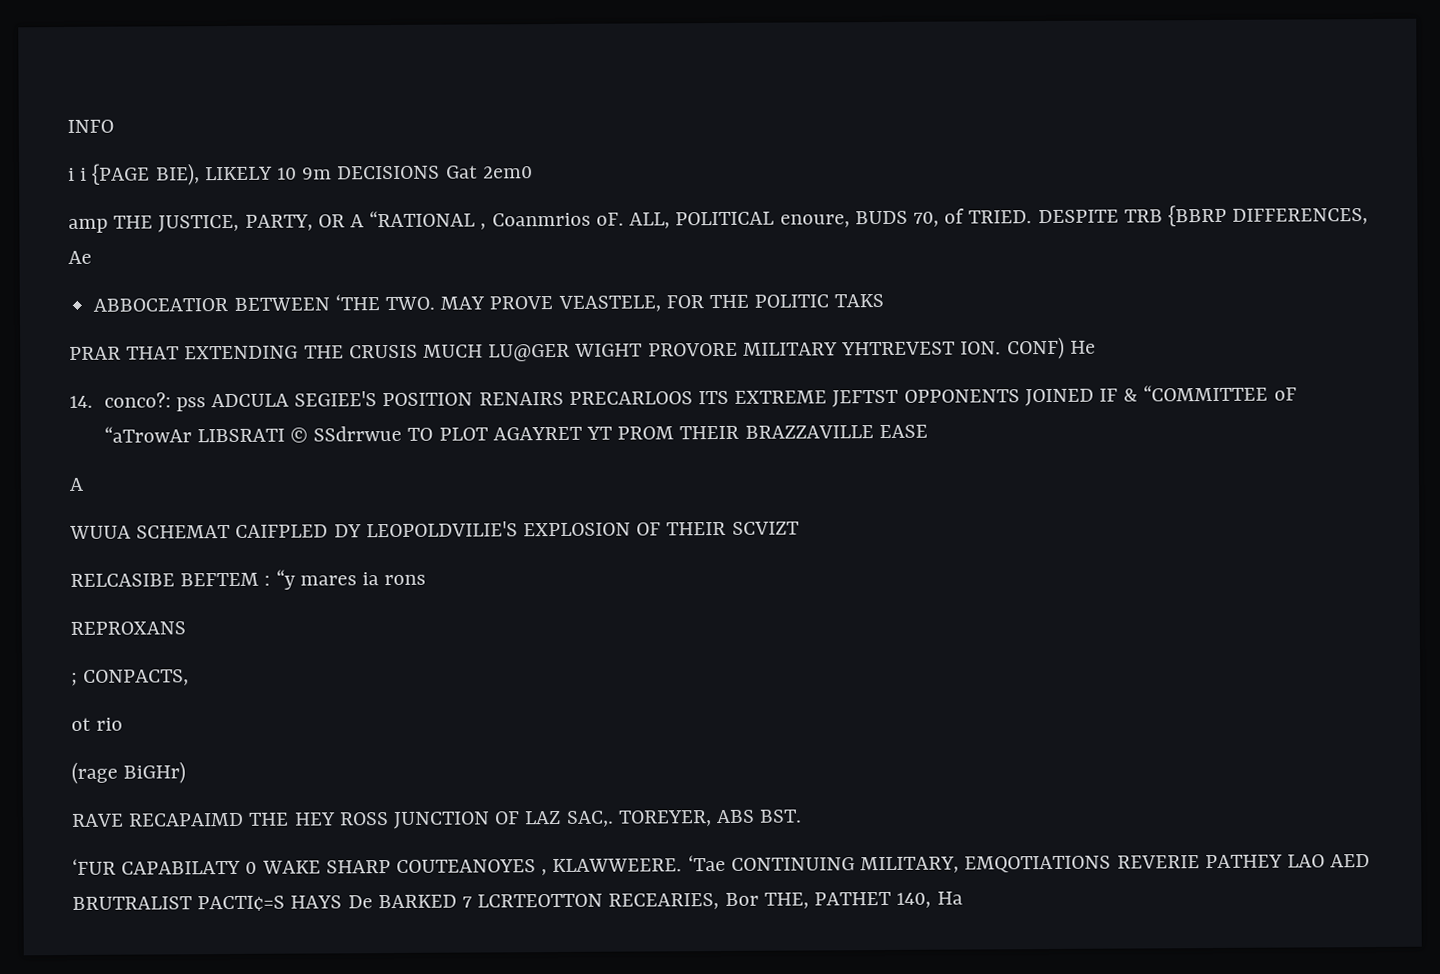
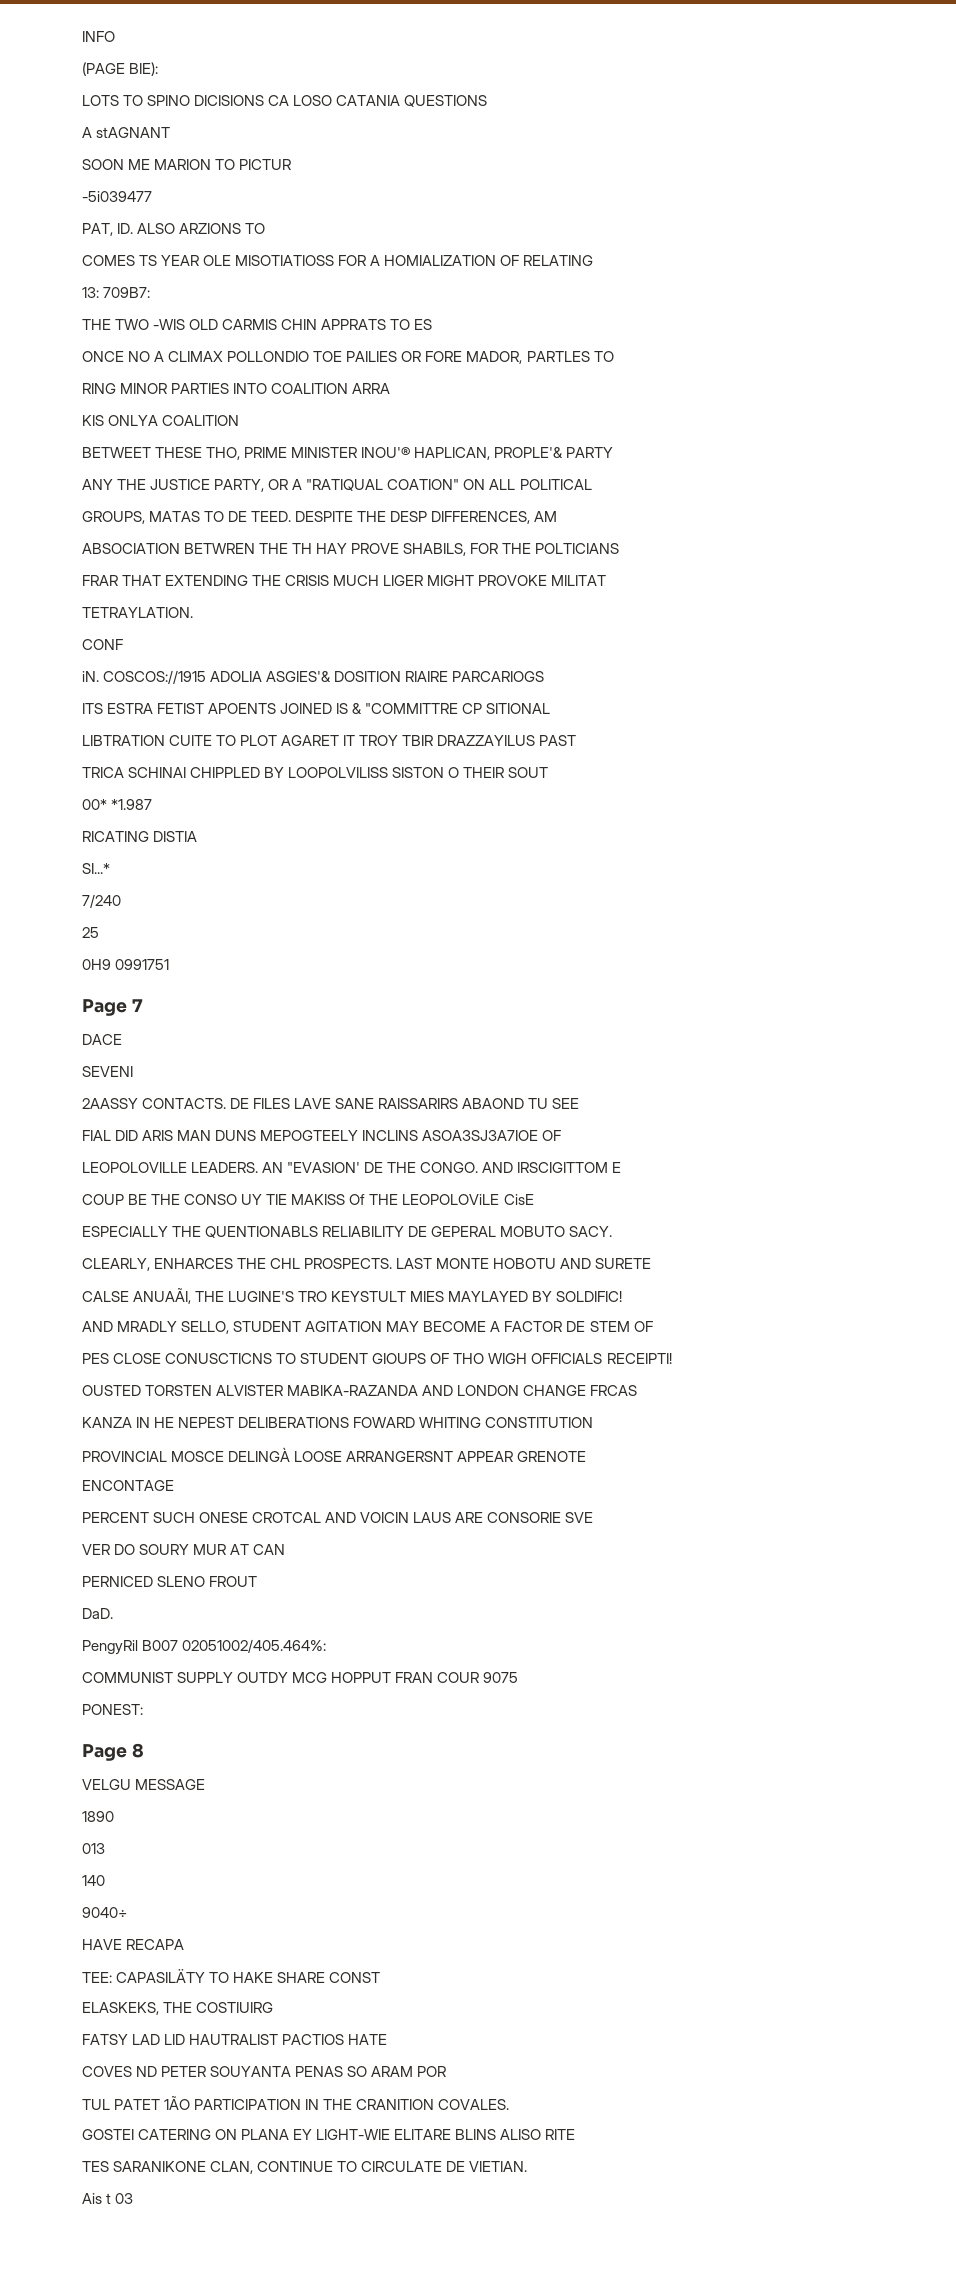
- i i {PAGE BIE), LIKELY 10 9m DECISIONS Gat 2em0
- amp THE JUSTICE, PARTY, OR A “RATIONAL , Coanmrios oF. ALL, POLITICAL enoure, BUDS 70, of TRIED. DESPITE TRB {BBRP DIFFERENCES, Ae
- ABBOCEATIOR BETWEEN ‘THE TWO. MAY PROVE VEASTELE, FOR THE POLITIC TAKS
- PRAR THAT EXTENDING THE CRUSIS MUCH LU@GER WIGHT PROVORE MILITARY YHTREVEST ION. CONF) He
- 14. conco?: pss ADCULA SEGIEE'S POSITION RENAIRS PRECARLOOS ITS EXTREME JEFTST OPPONENTS JOINED IF & “COMMITTEE oF “aTrowAr LIBSRATI © SSdrrwue TO PLOT AGAYRET YT PROM THEIR BRAZZAVILLE EASE
- A
- WUUA SCHEMAT CAIFPLED DY LEOPOLDVILIE'S EXPLOSION OF THEIR SCVIZT
- RELCASIBE BEFTEM : “y mares ia rons
- REPROXANS
- ; CONPACTS,
- ot rio
- (rage BiGHr)
- RAVE RECAPAIMD THE HEY ROSS JUNCTION OF LAZ SAC,. TOREYER, ABS BST.
- ‘FUR CAPABILATY 0 WAKE SHARP COUTEANOYES , KLAWWEERE. ‘Tae CONTINUING MILITARY, EMQOTIATIONS REVERIE PATHEY LAO AED BRUTRALIST PACTI¢=S HAYS De BARKED 7 LCRTEOTTON RECEARIES, Bor THE, PATHET 140, Ha
+ (PAGE BIE):
+ LOTS TO SPINO DICISIONS CA LOSO CATANIA QUESTIONS
+ A stAGNANT
+ SOON ME MARION TO PICTUR
+ -5i039477
+ PAT, ID. ALSO ARZIONS TO
+ COMES TS YEAR OLE MISOTIATIOSS FOR A HOMIALIZATION OF RELATING
+ 13: 709B7:
+ THE TWO -WIS OLD CARMIS CHIN APPRATS TO ES
+ ONCE NO A CLIMAX POLLONDIO TOE PAILIES OR FORE MADOR, PARTLES TO
+ RING MINOR PARTIES INTO COALITION ARRA
+ KIS ONLYA COALITION
+ BETWEET THESE THO, PRIME MINISTER INOU'® HAPLICAN, PROPLE'& PARTY
+ ANY THE JUSTICE PARTY, OR A "RATIQUAL COATION" ON ALL POLITICAL
+ GROUPS, MATAS TO DE TEED. DESPITE THE DESP DIFFERENCES, AM
+ ABSOCIATION BETWREN THE TH HAY PROVE SHABILS, FOR THE POLTICIANS
+ FRAR THAT EXTENDING THE CRISIS MUCH LIGER MIGHT PROVOKE MILITAT
+ TETRAYLATION.
+ CONF
+ iN. COSCOS://1915 ADOLIA ASGIES'& DOSITION RIAIRE PARCARIOGS
+ ITS ESTRA FETIST APOENTS JOINED IS & "COMMITTRE CP SITIONAL
+ LIBTRATION CUITE TO PLOT AGARET IT TROY TBIR DRAZZAYILUS PAST
+ TRICA SCHINAI CHIPPLED BY LOOPOLVILISS SISTON O THEIR SOUT
+ 00* *1.987
+ RICATING DISTIA
+ SI...*
+ 7/240
+ 25
+ 0H9 0991751
+ Page 7
+ DACE
+ SEVENI
+ 2AASSY CONTACTS. DE FILES LAVE SANE RAISSARIRS ABAOND TU SEE
+ FIAL DID ARIS MAN DUNS MEPOGTEELY INCLINS ASOA3SJ3A7IOE OF
+ LEOPOLOVILLE LEADERS. AN "EVASION' DE THE CONGO. AND IRSCIGITTOM E
+ COUP BE THE CONSO UY TIE MAKISS Of THE LEOPOLOViLE CisE
+ ESPECIALLY THE QUENTIONABLS RELIABILITY DE GEPERAL MOBUTO SACY.
+ CLEARLY, ENHARCES THE CHL PROSPECTS. LAST MONTE HOBOTU AND SURETE
+ CALSE ANUAÃI, THE LUGINE'S TRO KEYSTULT MIES MAYLAYED BY SOLDIFIC!
+ AND MRADLY SELLO, STUDENT AGITATION MAY BECOME A FACTOR DE STEM OF
+ PES CLOSE CONUSCTICNS TO STUDENT GIOUPS OF THO WIGH OFFICIALS RECEIPTI!
+ OUSTED TORSTEN ALVISTER MABIKA-RAZANDA AND LONDON CHANGE FRCAS
+ KANZA IN HE NEPEST DELIBERATIONS FOWARD WHITING CONSTITUTION
+ PROVINCIAL MOSCE DELINGÀ LOOSE ARRANGERSNT APPEAR GRENOTE
+ ENCONTAGE
+ PERCENT SUCH ONESE CROTCAL AND VOICIN LAUS ARE CONSORIE SVE
+ VER DO SOURY MUR AT CAN
+ PERNICED SLENO FROUT
+ DaD.
+ PengyRil B007 02051002/405.464%:
+ COMMUNIST SUPPLY OUTDY MCG HOPPUT FRAN COUR 9075
+ PONEST:
+ Page 8
+ VELGU MESSAGE
+ 1890
+ 013
+ 140
+ 9040÷
+ HAVE RECAPA
+ TEE: CAPASILÄTY TO HAKE SHARE CONST
+ ELASKEKS, THE COSTIUIRG
+ FATSY LAD LID HAUTRALIST PACTIOS HATE
+ COVES ND PETER SOUYANTA PENAS SO ARAM POR
+ TUL PATET 1ÃO PARTICIPATION IN THE CRANITION COVALES.
+ GOSTEI CATERING ON PLANA EY LIGHT-WIE ELITARE BLINS ALISO RITE
+ TES SARANIKONE CLAN, CONTINUE TO CIRCULATE DE VIETIAN.
+ Ais t 03

